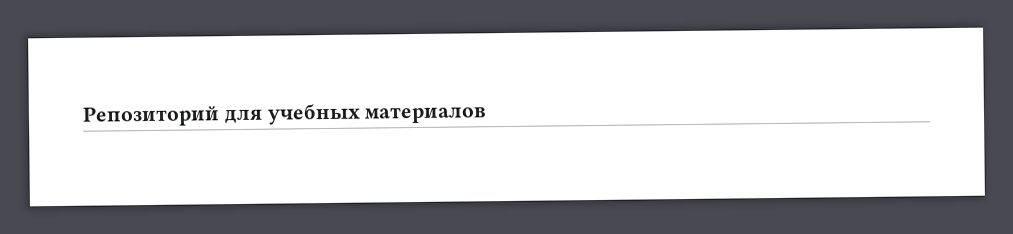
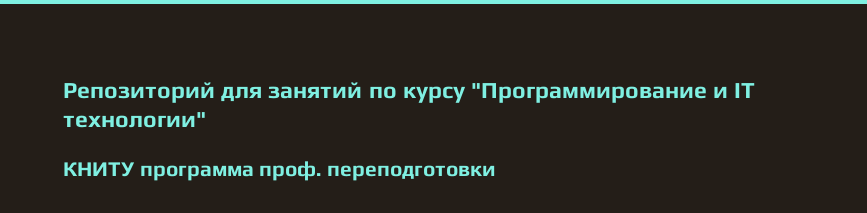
- Репозиторий для учебных материалов
+ Репозиторий для занятий по курсу "Программирование и IT технологии"
+ КНИТУ программа проф. переподготовки

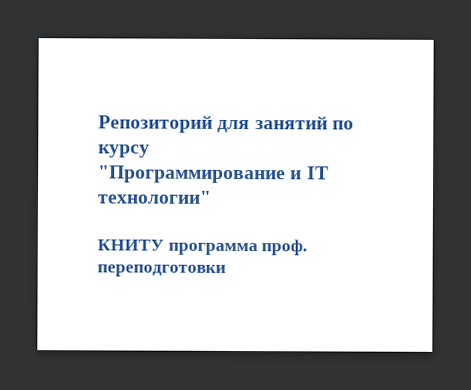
- Репозиторий для занятий по курсу "Программирование и IT технологии"
+ Репозиторий для занятий по курсу
+ "Программирование и IT технологии"

